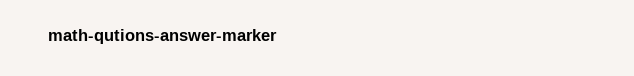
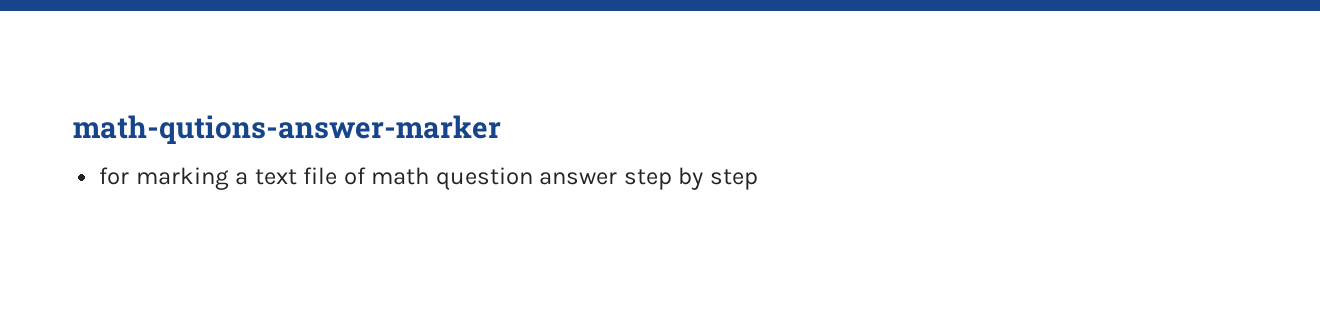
+ for marking a text file of math question answer step by step

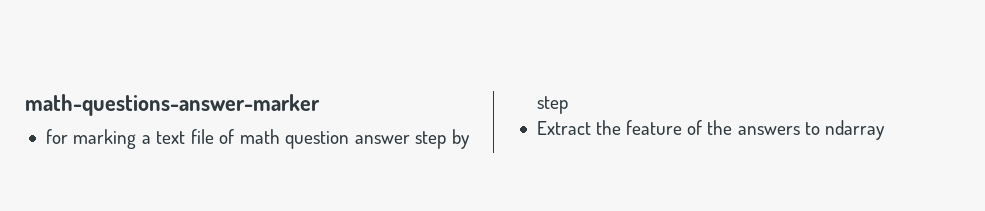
- math-qutions-answer-marker
+ math-questions-answer-marker
+ Extract the feature of the answers to ndarray

